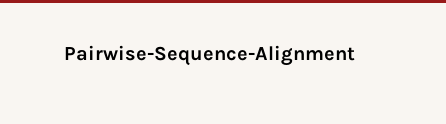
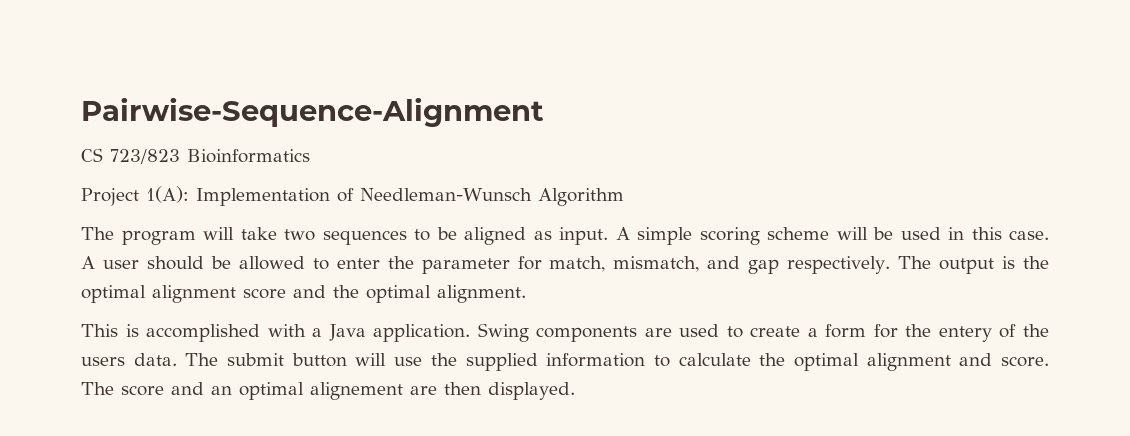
+ CS 723/823 Bioinformatics
+ Project 1(A): Implementation of Needleman-Wunsch Algorithm
+ The program will take two sequences to be aligned as input. A simple scoring scheme will be used in this case. A user should be allowed to enter the parameter for match, mismatch, and gap respectively. The output is the optimal alignment score and the optimal alignment.
+ This is accomplished with a Java application. Swing components are used to create a form for the entery of the users data. The submit button will use the supplied information to calculate the optimal alignment and score. The score and an optimal alignement are then displayed.

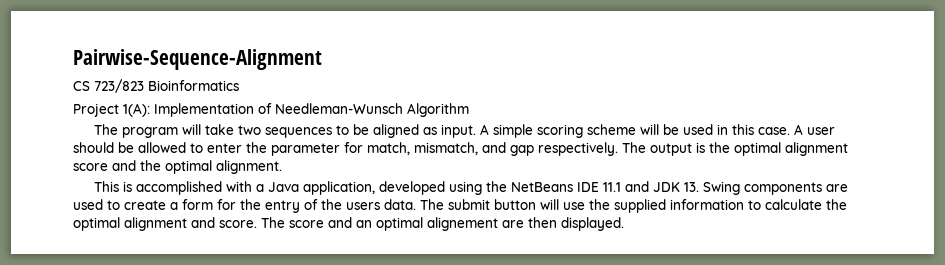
- This is accomplished with a Java application. Swing components are used to create a form for the entery of the users data.
+ This is accomplished with a Java application, developed using the NetBeans IDE 11.1 and JDK 13. Swing components are used to create a form for the entry of the users data.

